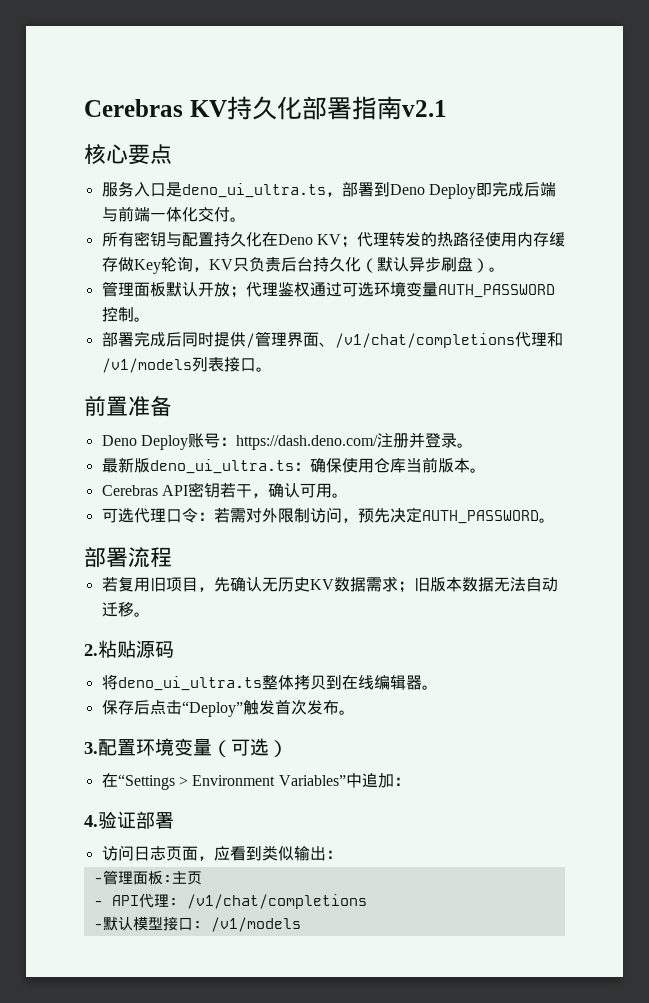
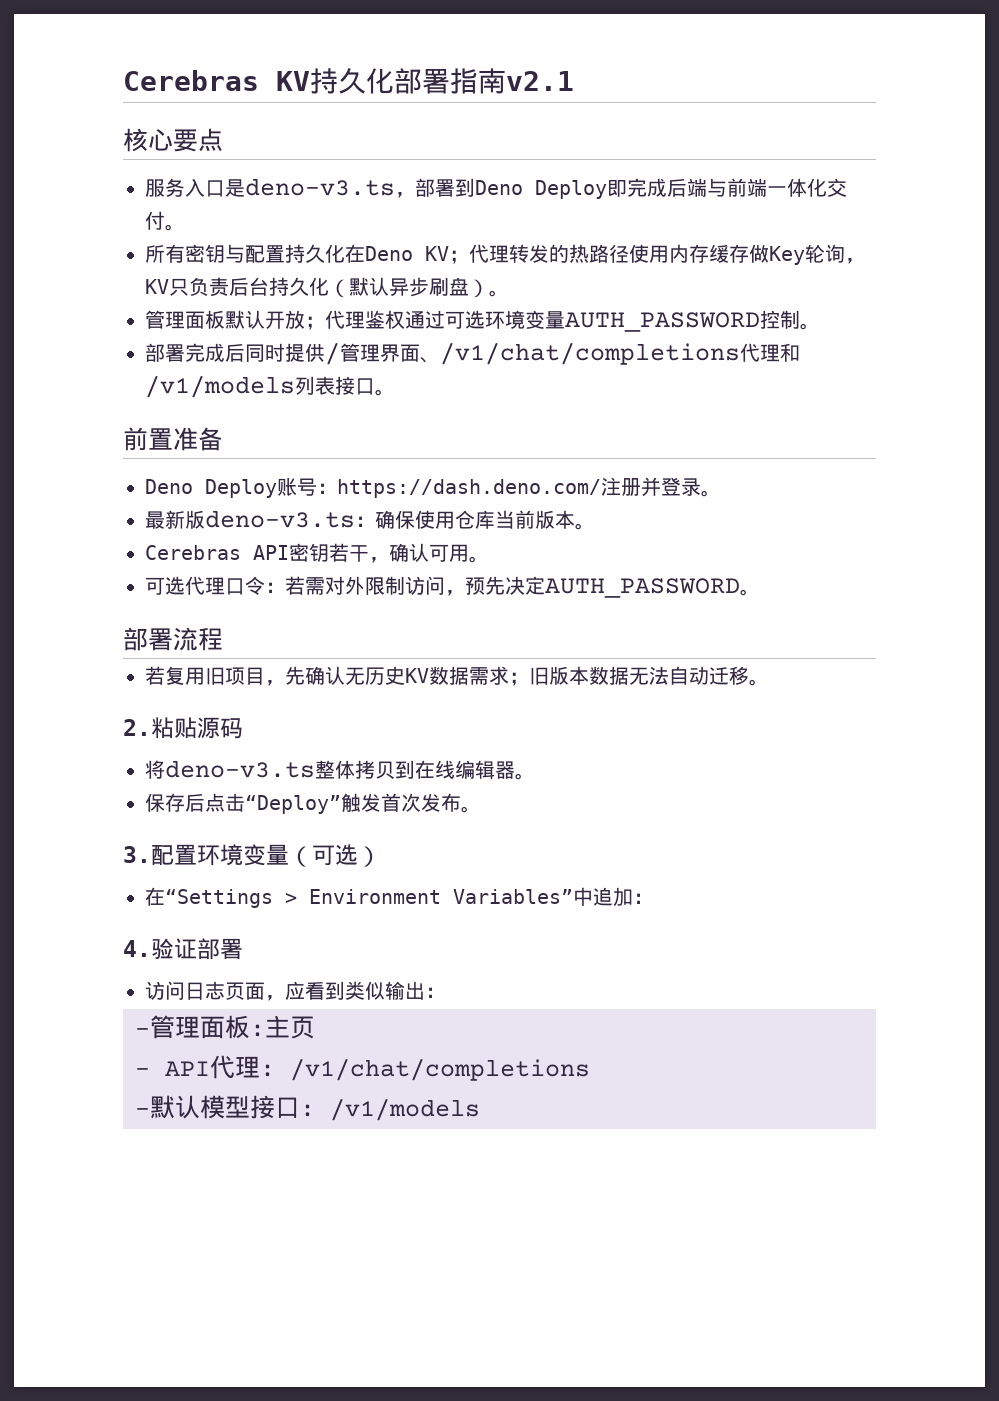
- 服务入口是deno_ui_ultra.ts，部署到Deno Deploy即完成后端与前端一体化交付。
+ 服务入口是deno-v3.ts，部署到Deno Deploy即完成后端与前端一体化交付。
- 最新版deno_ui_ultra.ts：确保使用仓库当前版本。
+ 最新版deno-v3.ts：确保使用仓库当前版本。
- 将deno_ui_ultra.ts整体拷贝到在线编辑器。
+ 将deno-v3.ts整体拷贝到在线编辑器。

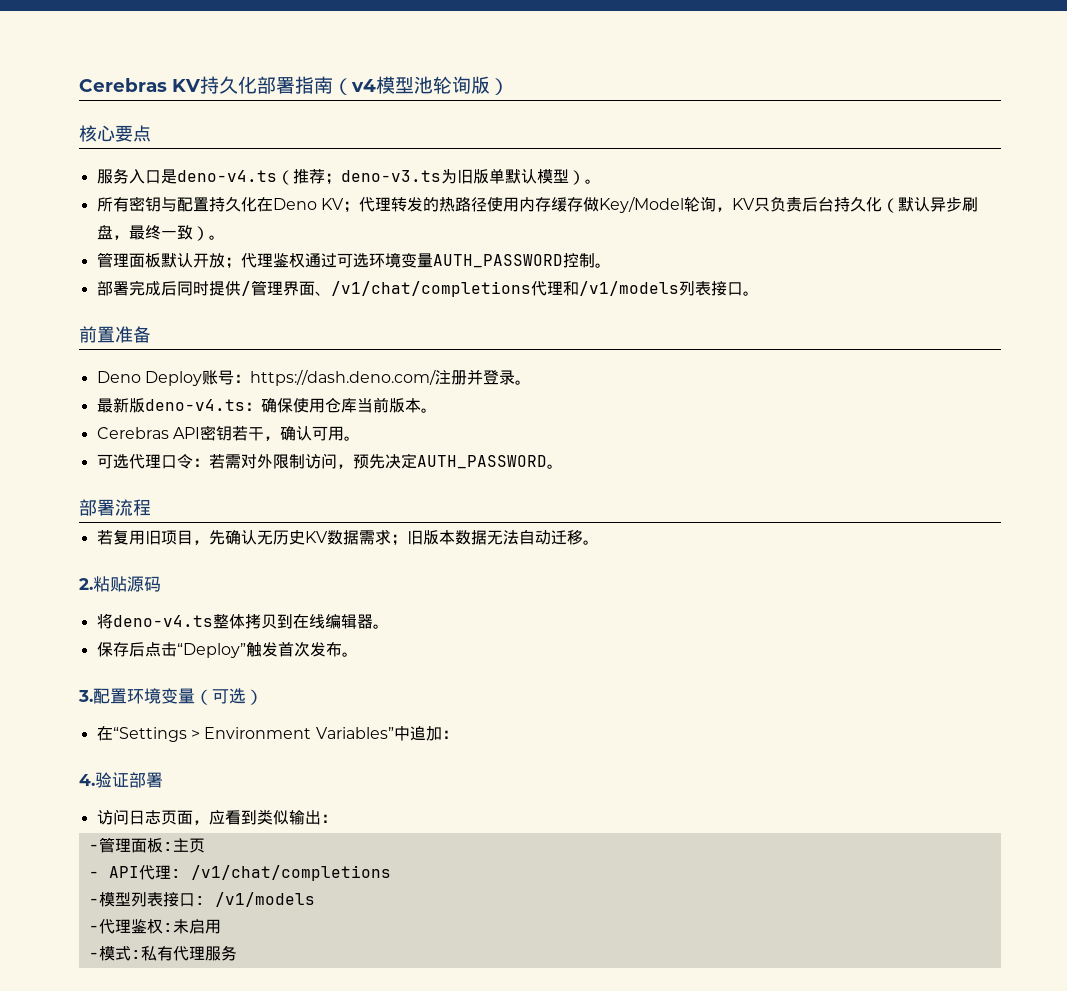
- Cerebras KV持久化部署指南v2.1
+ Cerebras KV持久化部署指南（v4模型池轮询版）
- 服务入口是deno-v3.ts，部署到Deno Deploy即完成后端与前端一体化交付。
+ 服务入口是deno-v4.ts（推荐；deno-v3.ts为旧版单默认模型）。
- 所有密钥与配置持久化在Deno KV；代理转发的热路径使用内存缓存做Key轮询，KV只负责后台持久化（默认异步刷盘）。
+ 所有密钥与配置持久化在Deno KV；代理转发的热路径使用内存缓存做Key/Model轮询，KV只负责后台持久化（默认异步刷盘，最终一致）。
- 最新版deno-v3.ts：确保使用仓库当前版本。
+ 最新版deno-v4.ts：确保使用仓库当前版本。
- 将deno-v3.ts整体拷贝到在线编辑器。
+ 将deno-v4.ts整体拷贝到在线编辑器。
- -默认模型接口: /v1/models
+ -模型列表接口: /v1/models
+ -代理鉴权:未启用
+ -模式:私有代理服务

